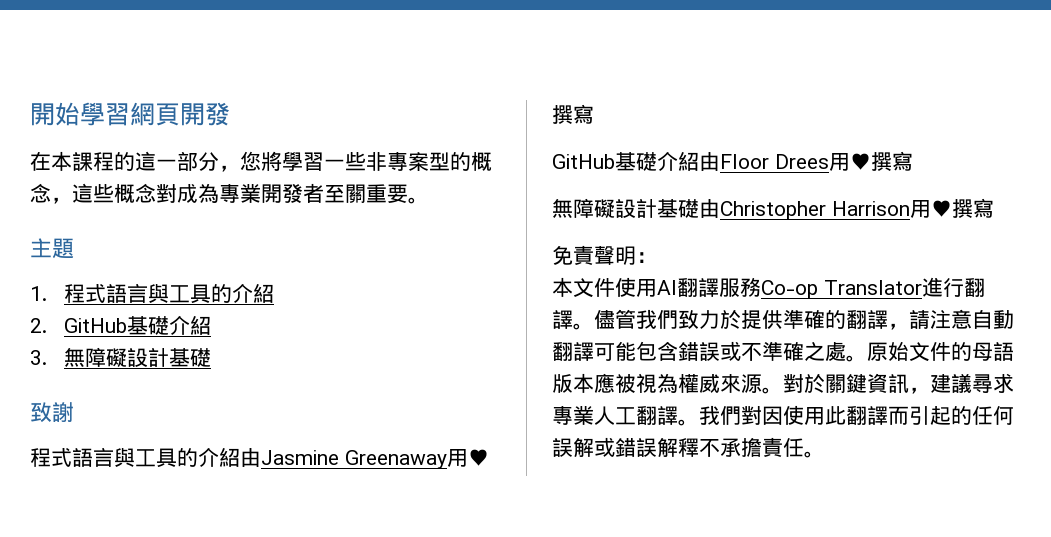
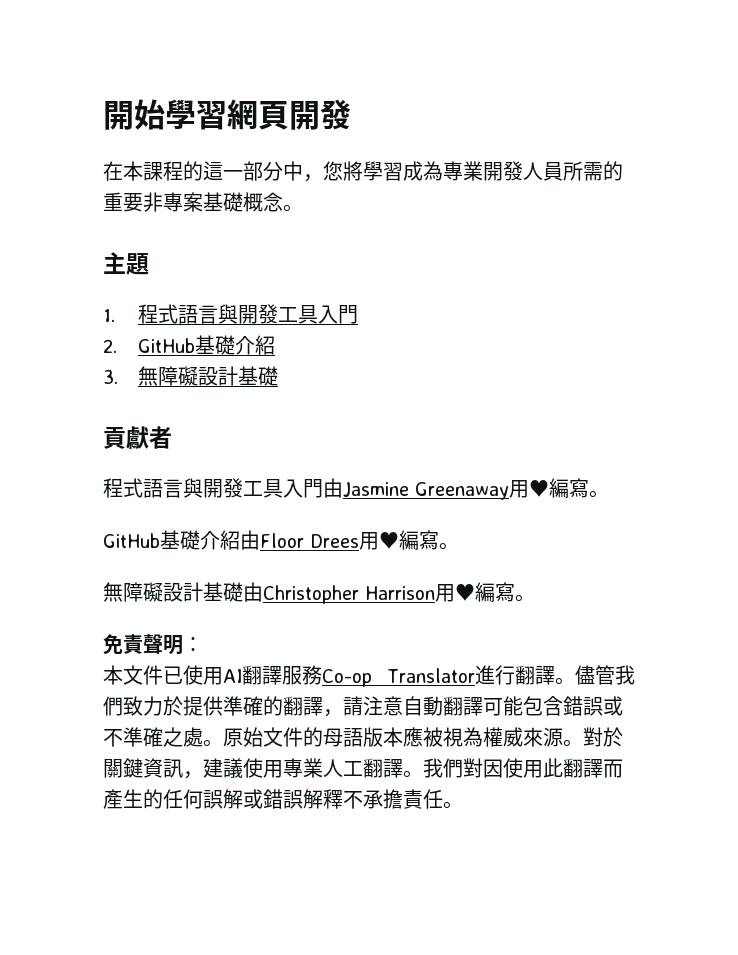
- 在本課程的這一部分，您將學習一些非專案型的概念，這些概念對成為專業開發者至關重要。
+ 在本課程的這一部分中，您將學習成為專業開發人員所需的重要非專案基礎概念。
- 1.程式語言與工具的介紹
+ 1.程式語言與開發工具入門
- 致謝
- 程式語言與工具的介紹由Jasmine Greenaway用♥撰寫
+ 貢獻者
+ 程式語言與開發工具入門由Jasmine Greenaway用♥編寫。
- GitHub基礎介紹由Floor Drees用♥撰寫
+ GitHub基礎介紹由Floor Drees用♥編寫。
- 無障礙設計基礎由Christopher Harrison用♥撰寫
+ 無障礙設計基礎由Christopher Harrison用♥編寫。
- 本文件使用AI翻譯服務Co-op Translator進行翻譯。
+ 本文件已使用AI翻譯服務Co-op Translator進行翻譯。
- 對於關鍵資訊，建議尋求專業人工翻譯。
+ 對於關鍵資訊，建議使用專業人工翻譯。
- 我們對因使用此翻譯而引起的任何誤解或錯誤解釋不承擔責任。
+ 我們對因使用此翻譯而產生的任何誤解或錯誤解釋不承擔責任。

